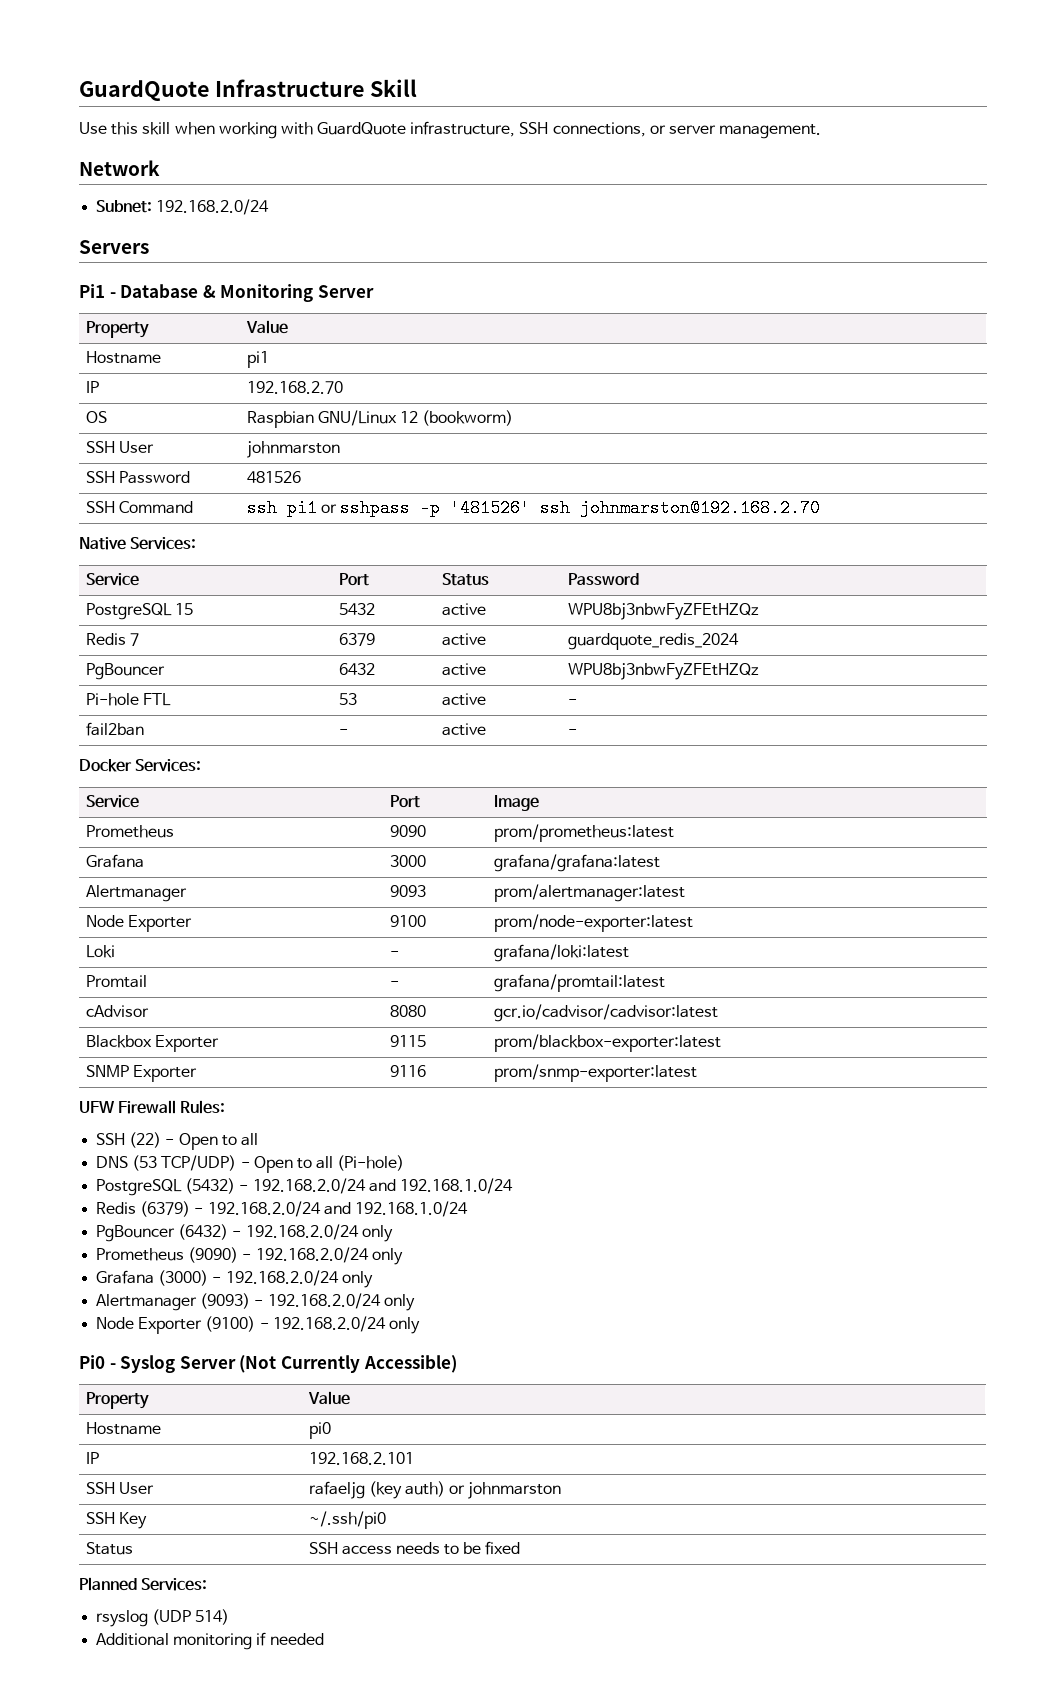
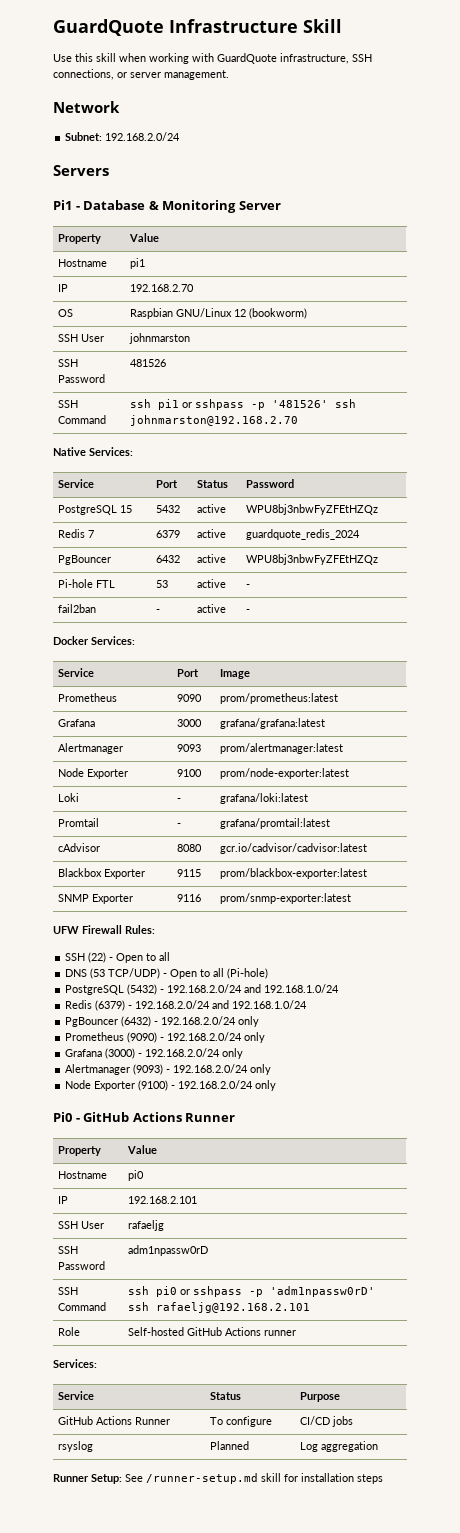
- Pi0 - Syslog Server (Not Currently Accessible)
+ Pi0 - GitHub Actions Runner
- SSH User | rafaeljg (key auth) or johnmarston
- SSH Key | ~/.ssh/pi0
- Status | SSH access needs to be fixed
- Planned Services:
- rsyslog (UDP 514)
- Additional monitoring if needed
+ SSH User | rafaeljg
+ SSH Password | adm1npassw0rD
+ SSH Command | ssh pi0 or sshpass -p 'adm1npassw0rD' ssh rafaeljg@192.168.2.101
+ Role | Self-hosted GitHub Actions runner
+ Services:
+ Service | Status | Purpose
+ GitHub Actions Runner | To configure | CI/CD jobs
+ rsyslog | Planned | Log aggregation
+ Runner Setup: See /runner-setup.md skill for installation steps

